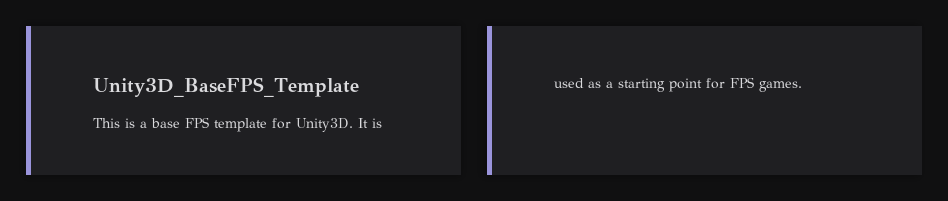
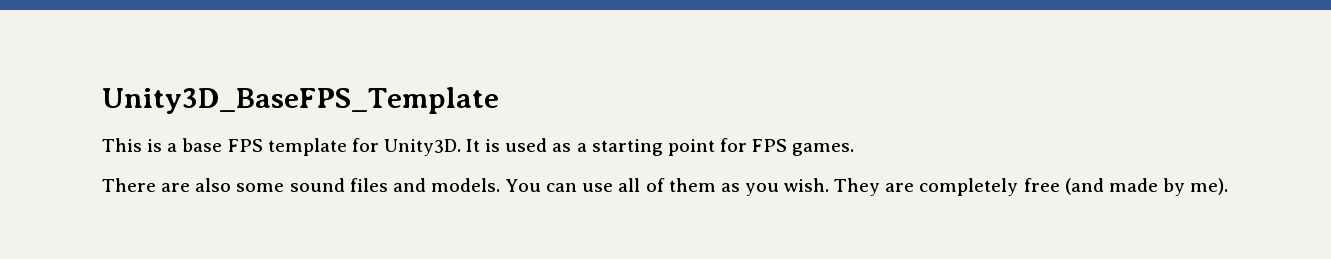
+ There are also some sound files and models. You can use all of them as you wish. They are completely free (and made by me).

